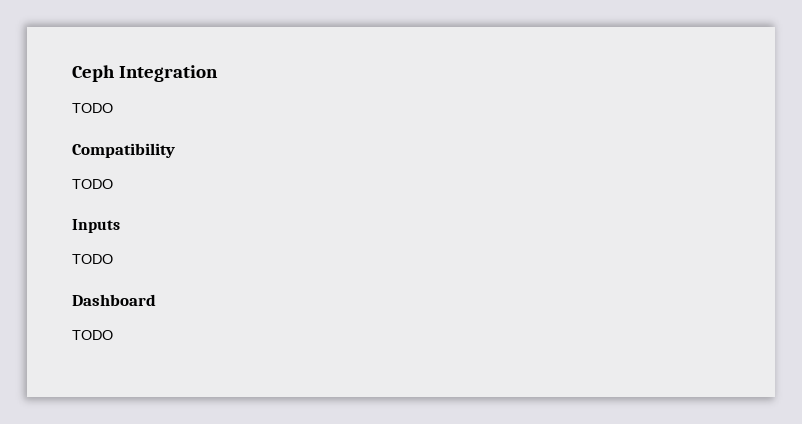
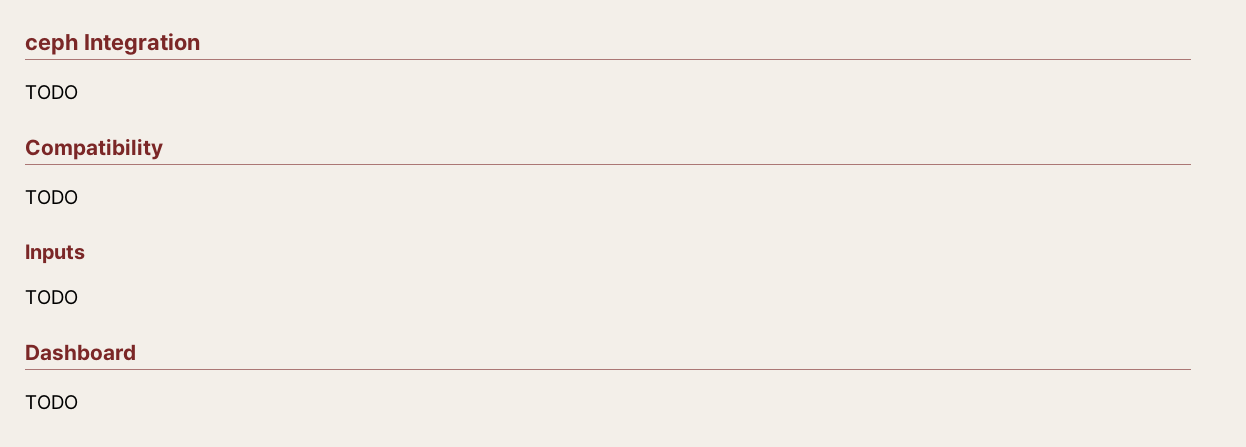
- Ceph Integration
+ ceph Integration

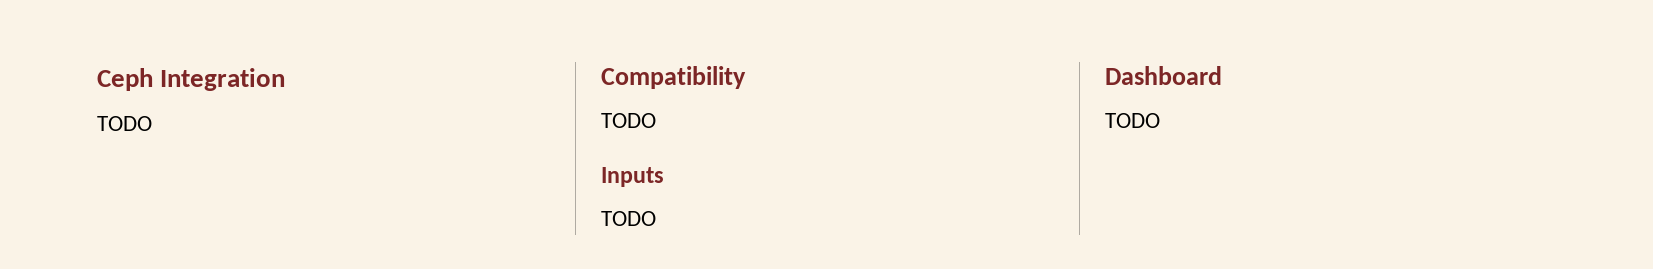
- ceph Integration
+ Ceph Integration

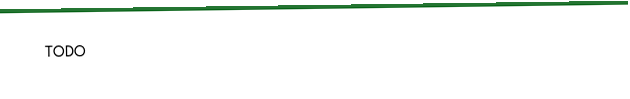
- Ceph Integration
- TODO
- Compatibility
- TODO
- Inputs
- TODO
- Dashboard

